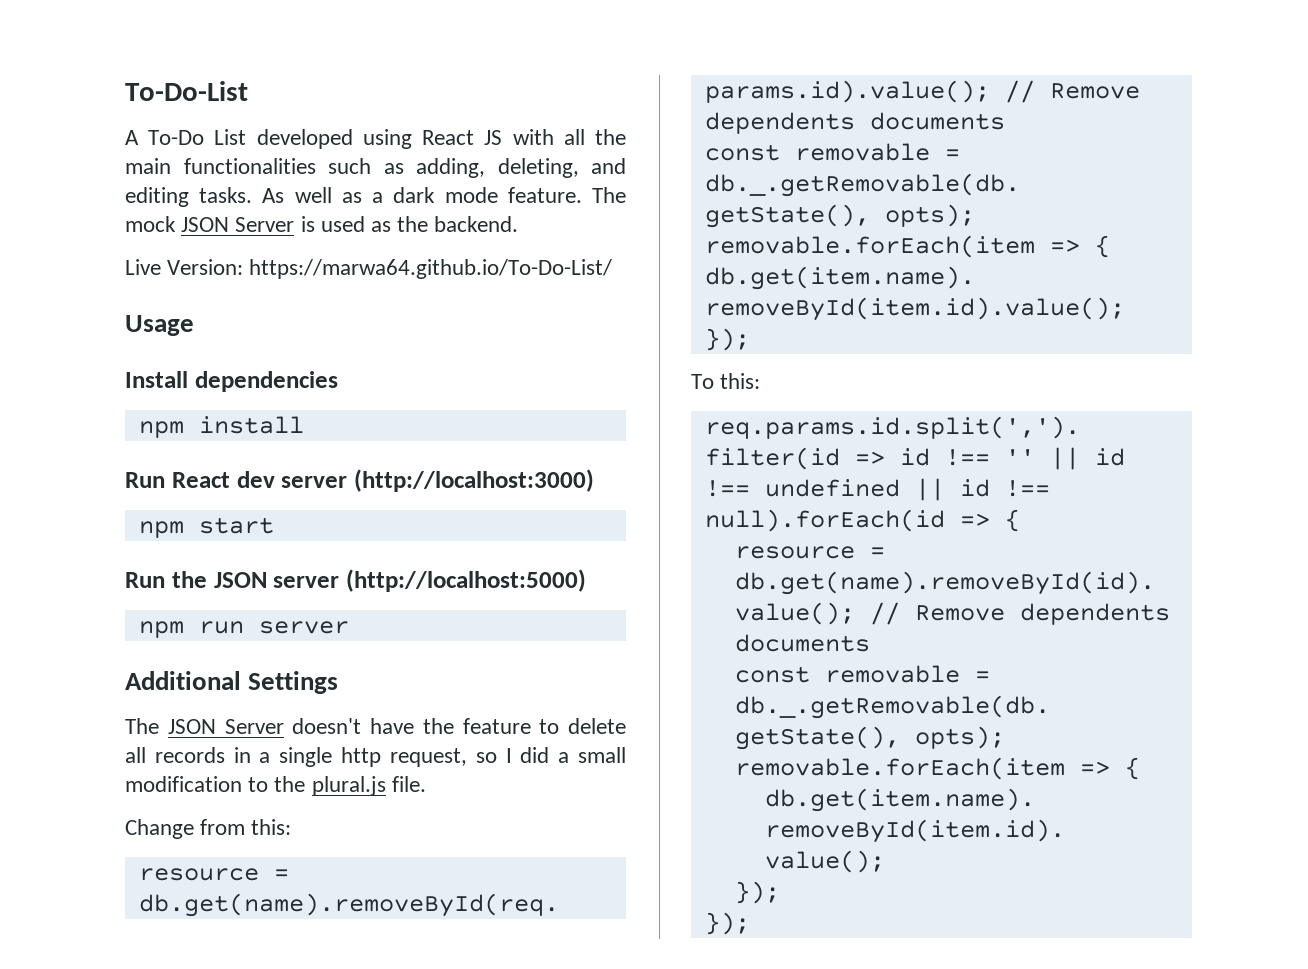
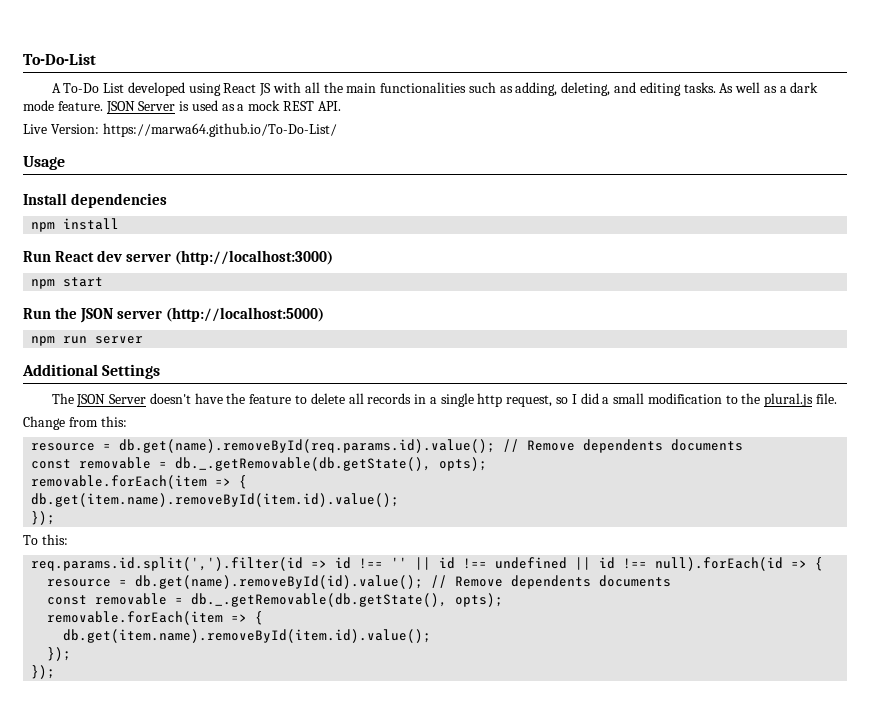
- The mock JSON Server is used as the backend.
+ JSON Server is used as a mock REST API.

